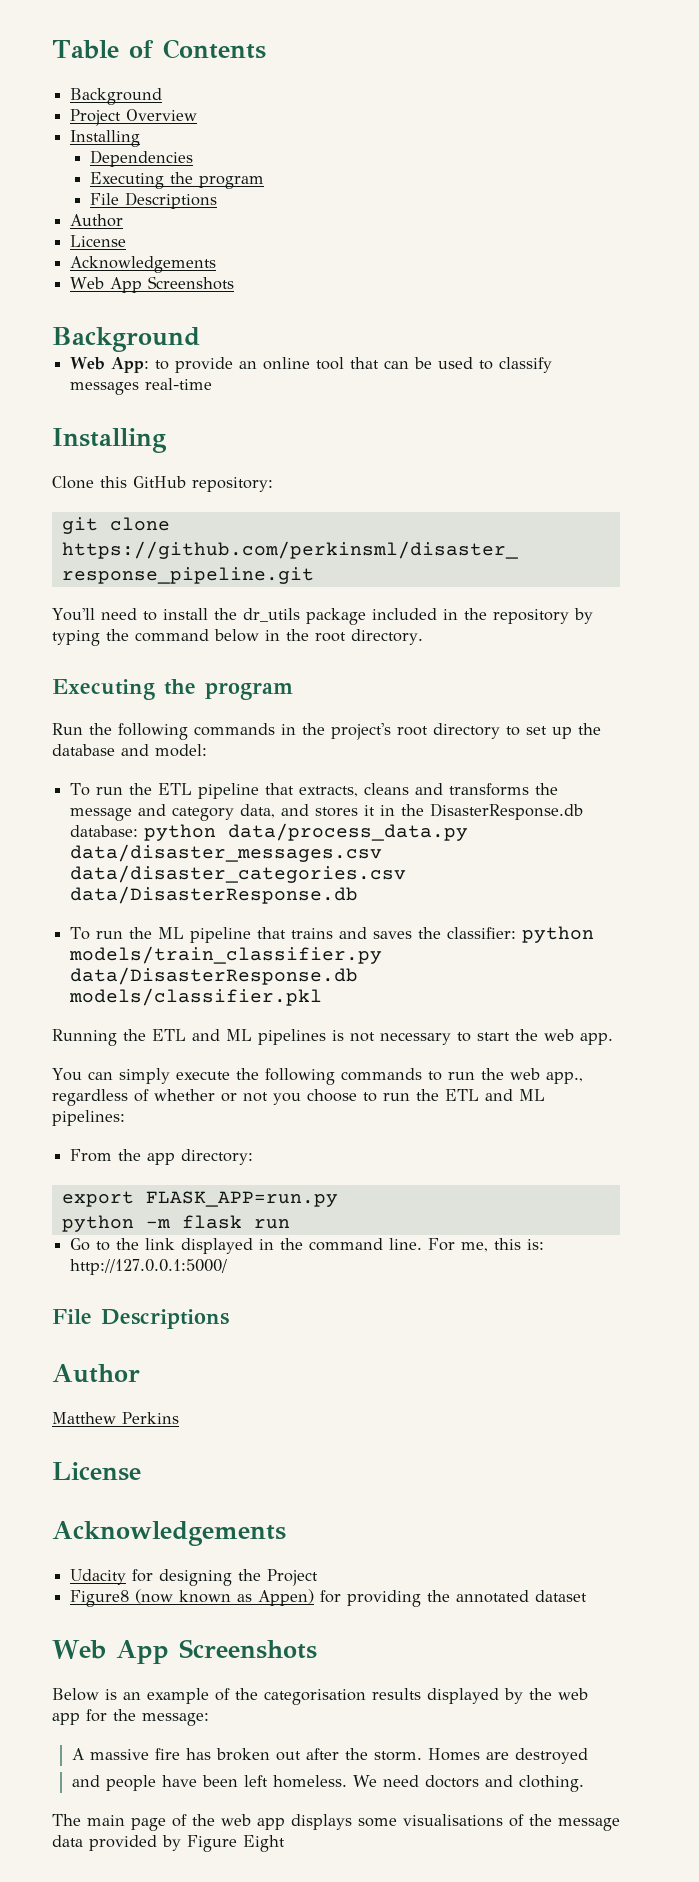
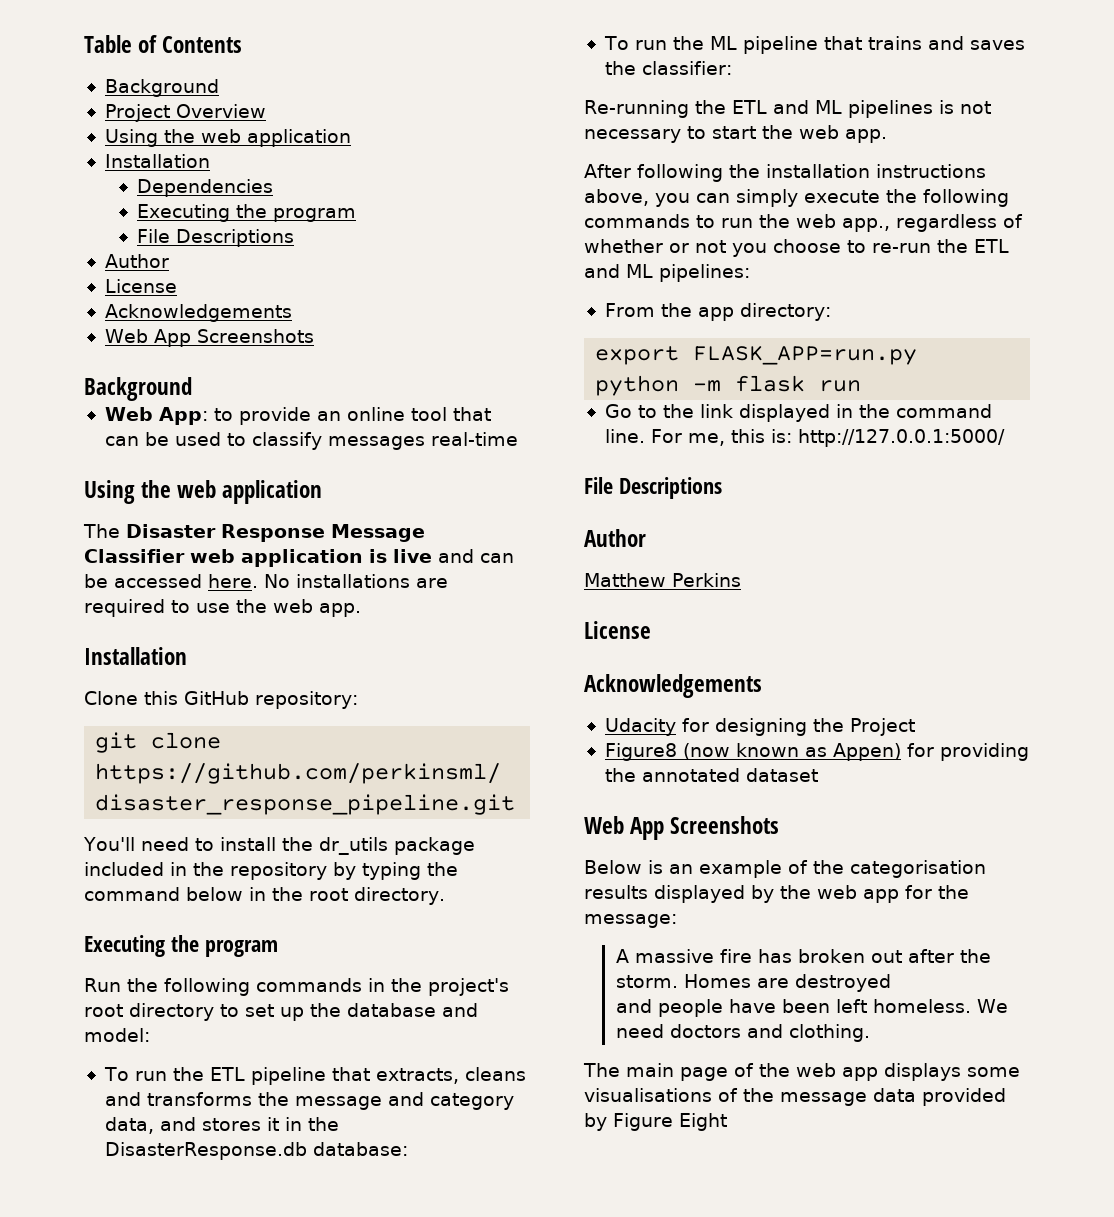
  Project Overview
- Installing
+ Using the web application
+ Installation
  Web App: to provide an online tool that can be used to classify messages real-time
- Installing
+ Using the web application
+ The Disaster Response Message Classifier web application is live and can be accessed here. No installations are required to use the web app.
+ Installation
- To run the ETL pipeline that extracts, cleans and transforms the message and category data, and stores it in the DisasterResponse.db database: python data/process_data.py data/disaster_messages.csv data/disaster_categories.csv data/DisasterResponse.db
+ To run the ETL pipeline that extracts, cleans and transforms the message and category data, and stores it in the DisasterResponse.db database:
- To run the ML pipeline that trains and saves the classifier: python models/train_classifier.py data/DisasterResponse.db models/classifier.pkl
- Running the ETL and ML pipelines is not necessary to start the web app.
+ To run the ML pipeline that trains and saves the classifier:
+ Re-running the ETL and ML pipelines is not necessary to start the web app.
- You can simply execute the following commands to run the web app., regardless of whether or not you choose to run the ETL and ML pipelines:
+ After following the installation instructions above, you can simply execute the following commands to run the web app., regardless of whether or not you choose to re-run the ETL and ML pipelines:

